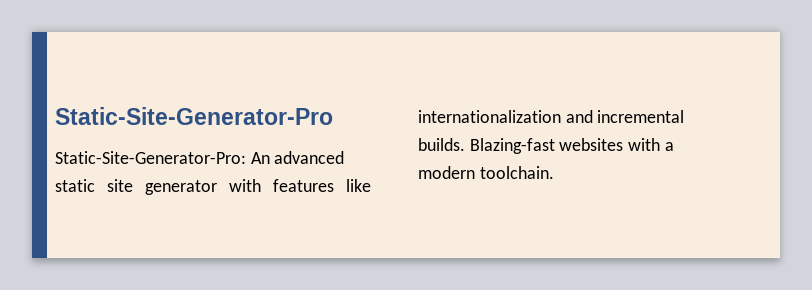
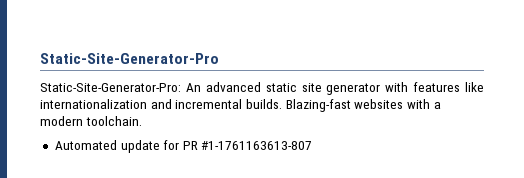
+ Automated update for PR #1-1761163613-807

